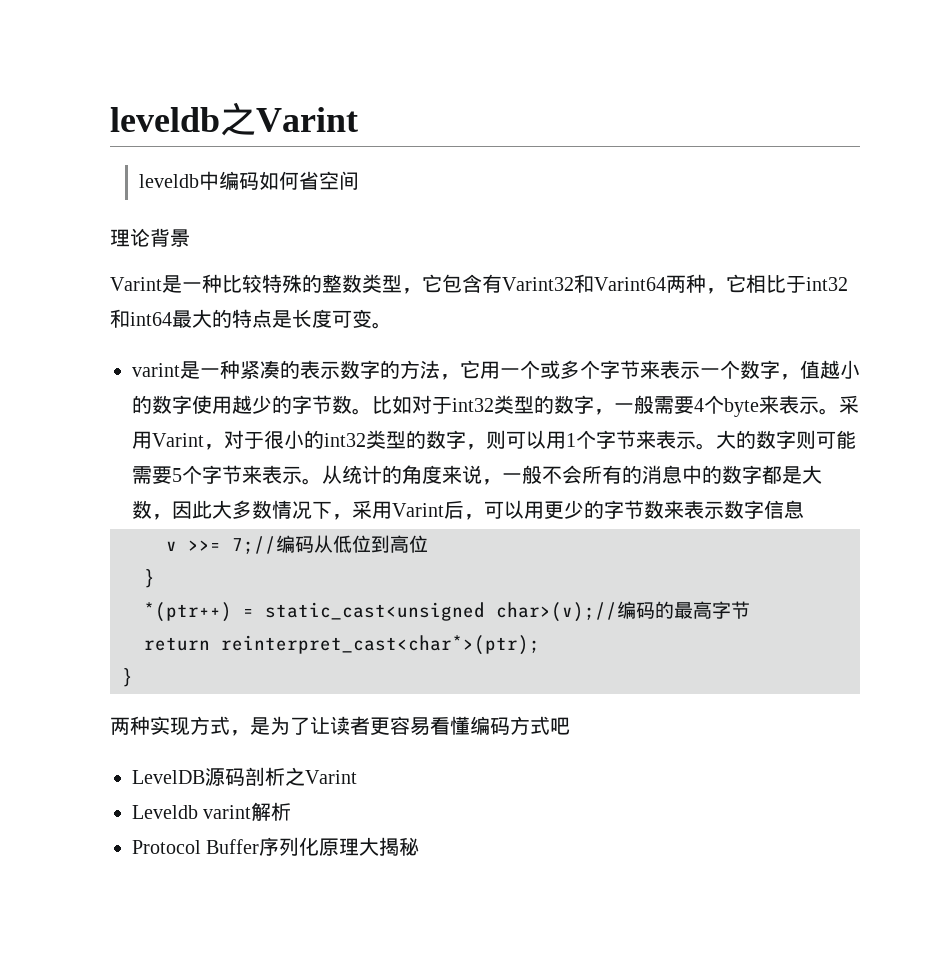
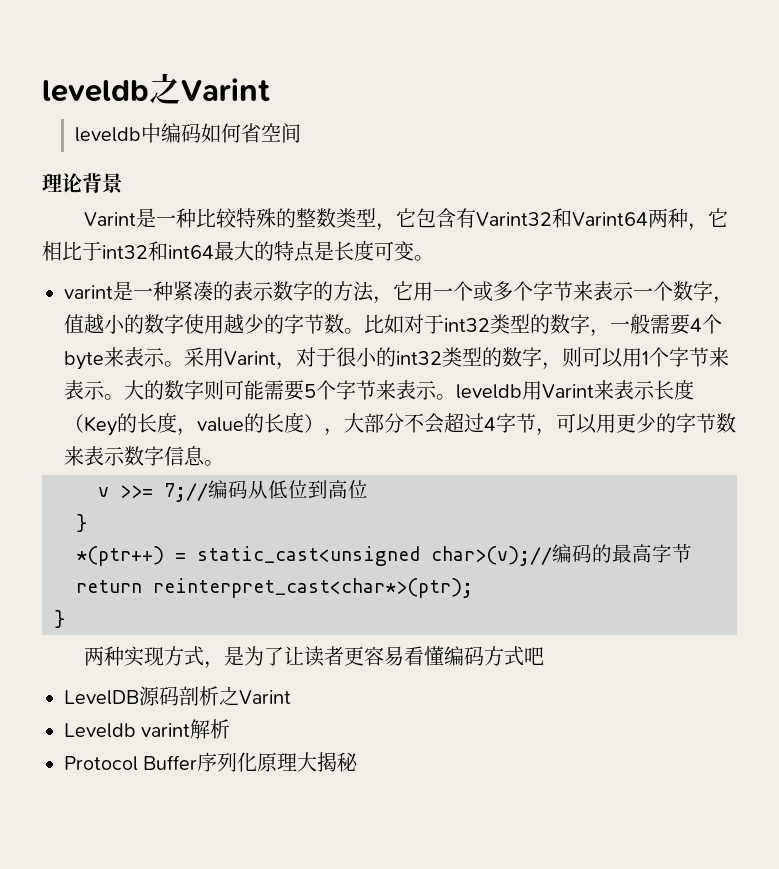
- 大的数字则可能需要5个字节来表示。从统计的角度来说，一般不会所有的消息中的数字都是大数，因此大多数情况下，采用Varint后，可以用更少的字节数来表示数字信息
+ 大的数字则可能需要5个字节来表示。leveldb用Varint来表示长度（Key的长度，value的长度），大部分不会超过4字节，可以用更少的字节数来表示数字信息。

